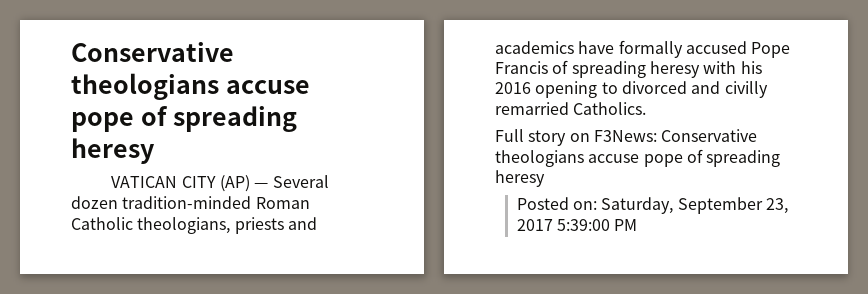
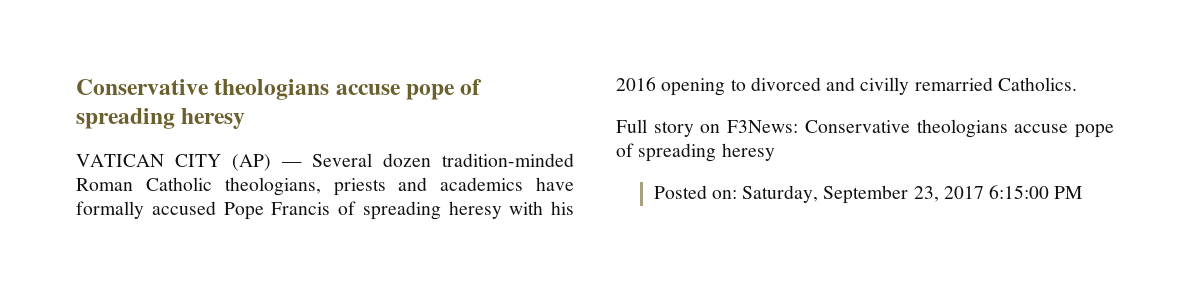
- Posted on: Saturday, September 23, 2017 5:39:00 PM
+ Posted on: Saturday, September 23, 2017 6:15:00 PM

